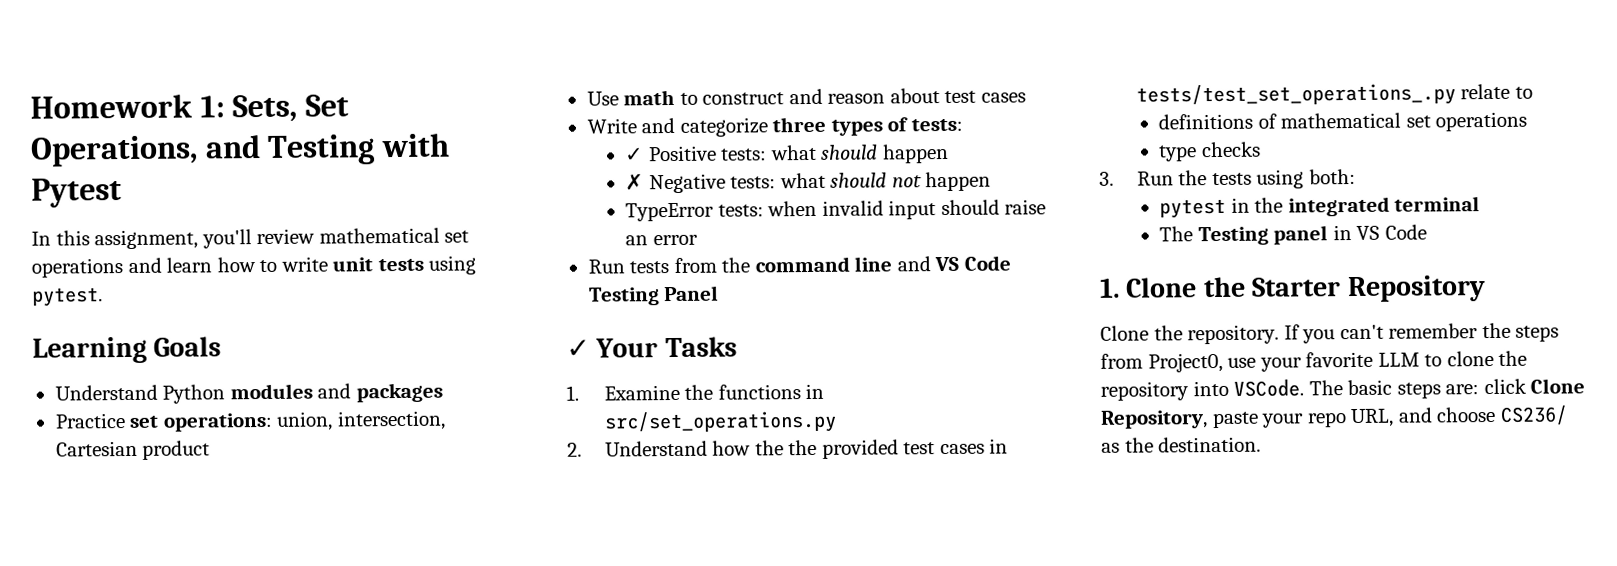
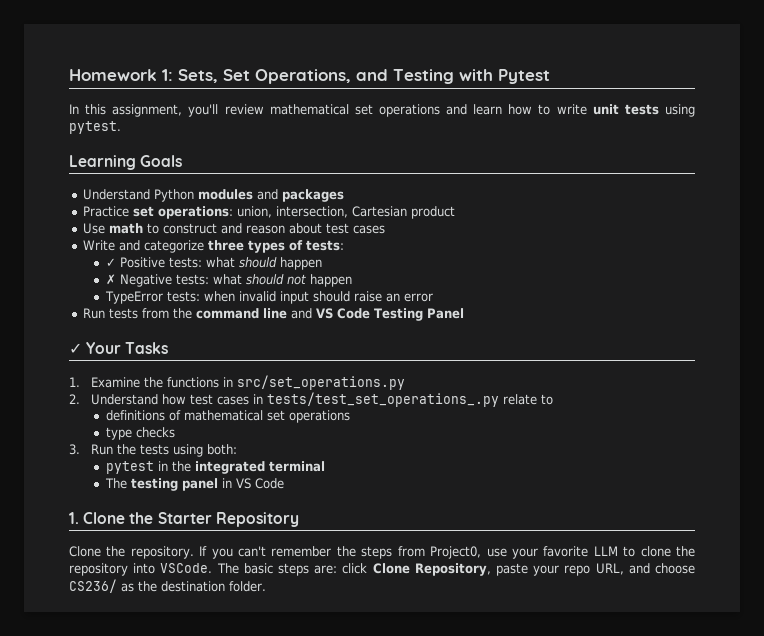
- 2. Understand how the the provided test cases in tests/test_set_operations_.py relate to
+ 2. Understand how test cases in tests/test_set_operations_.py relate to
- The Testing panel in VS Code
+ The testing panel in VS Code
- The basic steps are: click Clone Repository, paste your repo URL, and choose CS236/ as the destination.
+ The basic steps are: click Clone Repository, paste your repo URL, and choose CS236/ as the destination folder.

